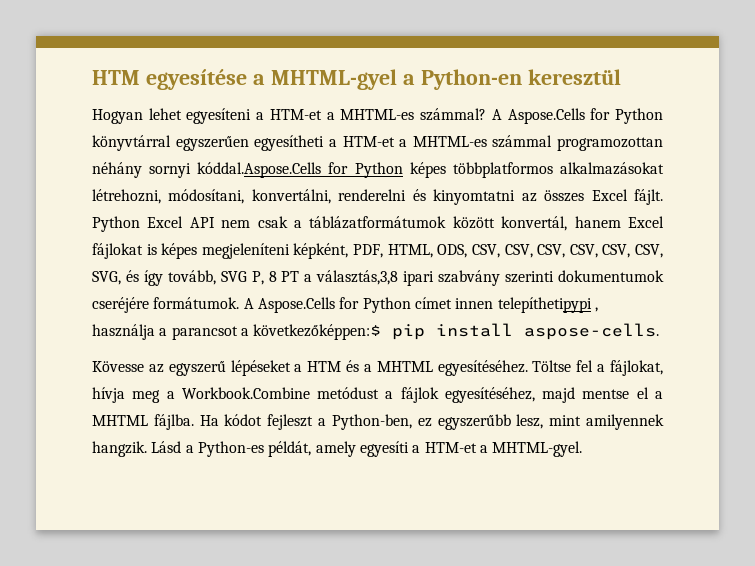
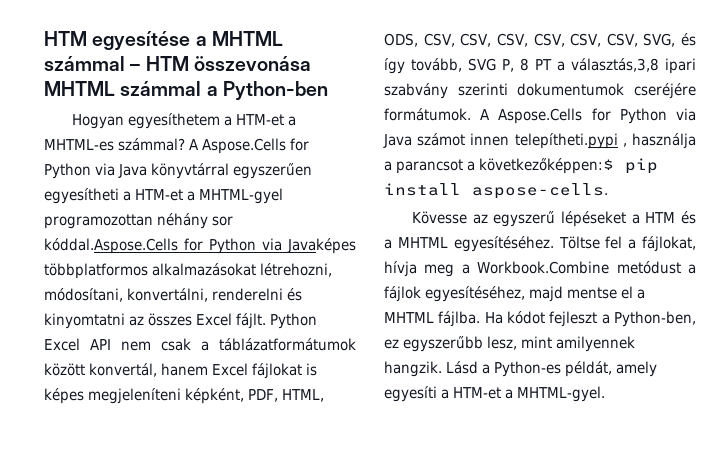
- HTM egyesítése a MHTML-gyel a Python-en keresztül
+ HTM egyesítése a MHTML számmal – HTM összevonása MHTML számmal a Python-ben
- Hogyan lehet egyesíteni a HTM-et a MHTML-es számmal?
+ Hogyan egyesíthetem a HTM-et a MHTML-es számmal?
- A Aspose.Cells for Python könyvtárral egyszerűen egyesítheti a HTM-et a MHTML-es számmal programozottan néhány sornyi kóddal.Aspose.Cells for Python képes többplatformos alkalmazásokat létrehozni, módosítani, konvertálni, renderelni és kinyomtatni az összes Excel fájlt.
+ A Aspose.Cells for Python via Java könyvtárral egyszerűen egyesítheti a HTM-et a MHTML-gyel programozottan néhány sor kóddal.Aspose.Cells for Python via Javaképes többplatformos alkalmazásokat létrehozni, módosítani, konvertálni, renderelni és kinyomtatni az összes Excel fájlt.
- A Aspose.Cells for Python címet innen telepíthetipypi , használja a parancsot a következőképpen:$ pip install aspose-cells.
+ A Aspose.Cells for Python via Java számot innen telepítheti.pypi , használja a parancsot a következőképpen:$ pip install aspose-cells.

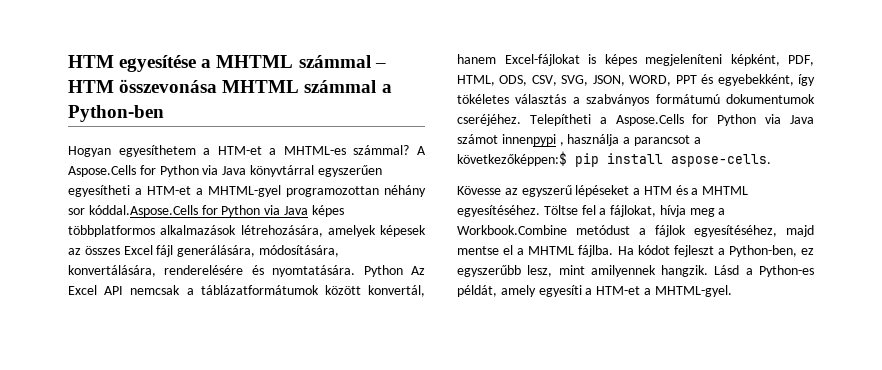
- A Aspose.Cells for Python via Java könyvtárral egyszerűen egyesítheti a HTM-et a MHTML-gyel programozottan néhány sor kóddal.Aspose.Cells for Python via Javaképes többplatformos alkalmazásokat létrehozni, módosítani, konvertálni, renderelni és kinyomtatni az összes Excel fájlt. Python Excel API nem csak a táblázatformátumok között konvertál, hanem Excel fájlokat is képes megjeleníteni képként, PDF, HTML, ODS, CSV, CSV, CSV, CSV, CSV, CSV, SVG, és így tovább, SVG P, 8 PT a választás,3,8 ipari szabvány szerinti dokumentumok cseréjére formátumok. A Aspose.Cells for Python via Java számot innen telepítheti.pypi , használja a parancsot a következőképpen:$ pip install aspose-cells.
+ A Aspose.Cells for Python via Java könyvtárral egyszerűen egyesítheti a HTM-et a MHTML-gyel programozottan néhány sor kóddal.Aspose.Cells for Python via Java képes többplatformos alkalmazások létrehozására, amelyek képesek az összes Excel fájl generálására, módosítására, konvertálására, renderelésére és nyomtatására. Python Az Excel API nemcsak a táblázatformátumok között konvertál, hanem Excel-fájlokat is képes megjeleníteni képként, PDF, HTML, ODS, CSV, SVG, JSON, WORD, PPT és egyebekként, így tökéletes választás a szabványos formátumú dokumentumok cseréjéhez. Telepítheti a Aspose.Cells for Python via Java számot innenpypi , használja a parancsot a következőképpen:$ pip install aspose-cells.

